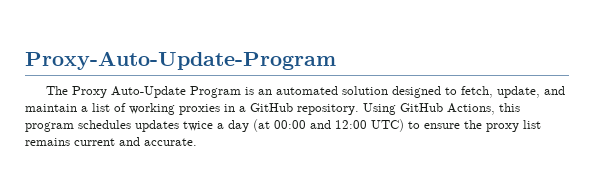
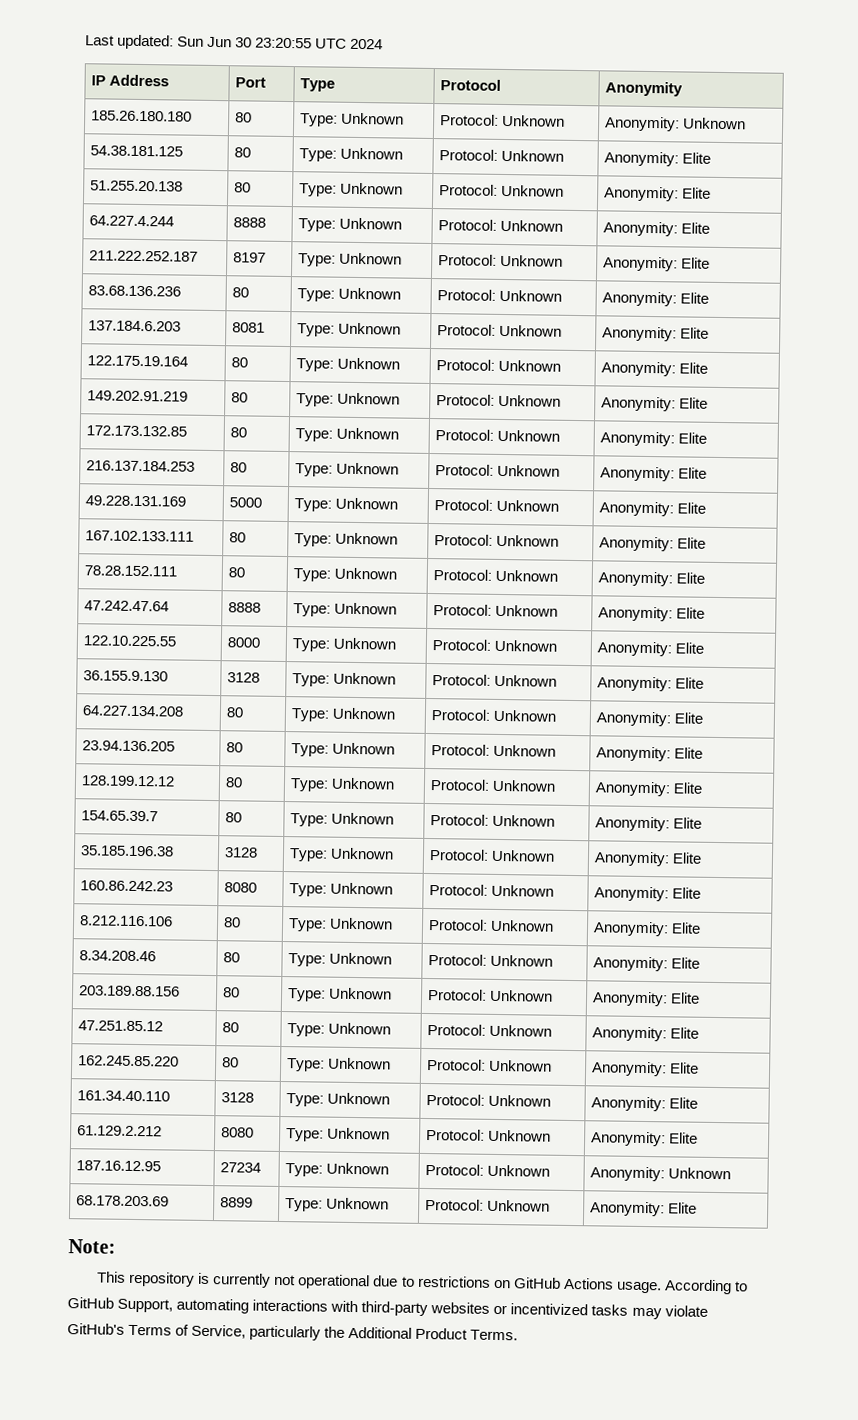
- Proxy-Auto-Update-Program
- The Proxy Auto-Update Program is an automated solution designed to fetch, update, and maintain a list of working proxies in a GitHub repository. Using GitHub Actions, this program schedules updates twice a day (at 00:00 and 12:00 UTC) to ensure the proxy list remains current and accurate.
+ Last updated: Sun Jun 30 23:20:55 UTC 2024
+ IP Address | Port | Type | Protocol | Anonymity
+ 185.26.180.180 | 80 | Type: Unknown | Protocol: Unknown | Anonymity: Unknown
+ 54.38.181.125 | 80 | Type: Unknown | Protocol: Unknown | Anonymity: Elite
+ 51.255.20.138 | 80 | Type: Unknown | Protocol: Unknown | Anonymity: Elite
+ 64.227.4.244 | 8888 | Type: Unknown | Protocol: Unknown | Anonymity: Elite
+ 211.222.252.187 | 8197 | Type: Unknown | Protocol: Unknown | Anonymity: Elite
+ 83.68.136.236 | 80 | Type: Unknown | Protocol: Unknown | Anonymity: Elite
+ 137.184.6.203 | 8081 | Type: Unknown | Protocol: Unknown | Anonymity: Elite
+ 122.175.19.164 | 80 | Type: Unknown | Protocol: Unknown | Anonymity: Elite
+ 149.202.91.219 | 80 | Type: Unknown | Protocol: Unknown | Anonymity: Elite
+ 172.173.132.85 | 80 | Type: Unknown | Protocol: Unknown | Anonymity: Elite
+ 216.137.184.253 | 80 | Type: Unknown | Protocol: Unknown | Anonymity: Elite
+ 49.228.131.169 | 5000 | Type: Unknown | Protocol: Unknown | Anonymity: Elite
+ 167.102.133.111 | 80 | Type: Unknown | Protocol: Unknown | Anonymity: Elite
+ 78.28.152.111 | 80 | Type: Unknown | Protocol: Unknown | Anonymity: Elite
+ 47.242.47.64 | 8888 | Type: Unknown | Protocol: Unknown | Anonymity: Elite
+ 122.10.225.55 | 8000 | Type: Unknown | Protocol: Unknown | Anonymity: Elite
+ 36.155.9.130 | 3128 | Type: Unknown | Protocol: Unknown | Anonymity: Elite
+ 64.227.134.208 | 80 | Type: Unknown | Protocol: Unknown | Anonymity: Elite
+ 23.94.136.205 | 80 | Type: Unknown | Protocol: Unknown | Anonymity: Elite
+ 128.199.12.12 | 80 | Type: Unknown | Protocol: Unknown | Anonymity: Elite
+ 154.65.39.7 | 80 | Type: Unknown | Protocol: Unknown | Anonymity: Elite
+ 35.185.196.38 | 3128 | Type: Unknown | Protocol: Unknown | Anonymity: Elite
+ 160.86.242.23 | 8080 | Type: Unknown | Protocol: Unknown | Anonymity: Elite
+ 8.212.116.106 | 80 | Type: Unknown | Protocol: Unknown | Anonymity: Elite
+ 8.34.208.46 | 80 | Type: Unknown | Protocol: Unknown | Anonymity: Elite
+ 203.189.88.156 | 80 | Type: Unknown | Protocol: Unknown | Anonymity: Elite
+ 47.251.85.12 | 80 | Type: Unknown | Protocol: Unknown | Anonymity: Elite
+ 162.245.85.220 | 80 | Type: Unknown | Protocol: Unknown | Anonymity: Elite
+ 161.34.40.110 | 3128 | Type: Unknown | Protocol: Unknown | Anonymity: Elite
+ 61.129.2.212 | 8080 | Type: Unknown | Protocol: Unknown | Anonymity: Elite
+ 187.16.12.95 | 27234 | Type: Unknown | Protocol: Unknown | Anonymity: Unknown
+ 68.178.203.69 | 8899 | Type: Unknown | Protocol: Unknown | Anonymity: Elite
+ Note:
+ This repository is currently not operational due to restrictions on GitHub Actions usage. According to GitHub Support, automating interactions with third-party websites or incentivized tasks may violate GitHub's Terms of Service, particularly the Additional Product Terms.

